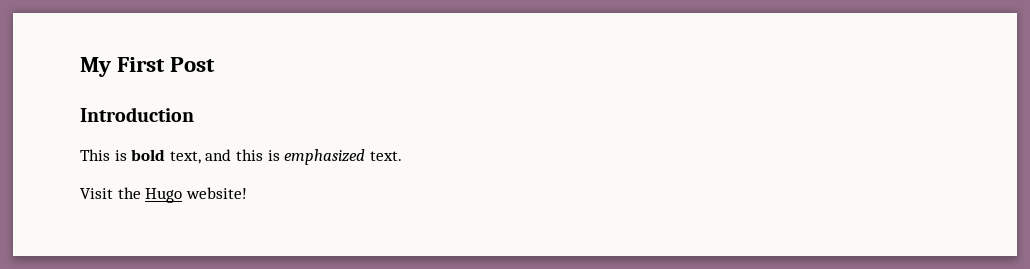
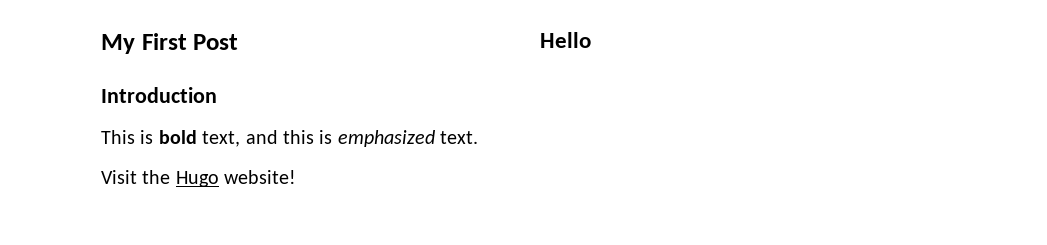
+ Hello

